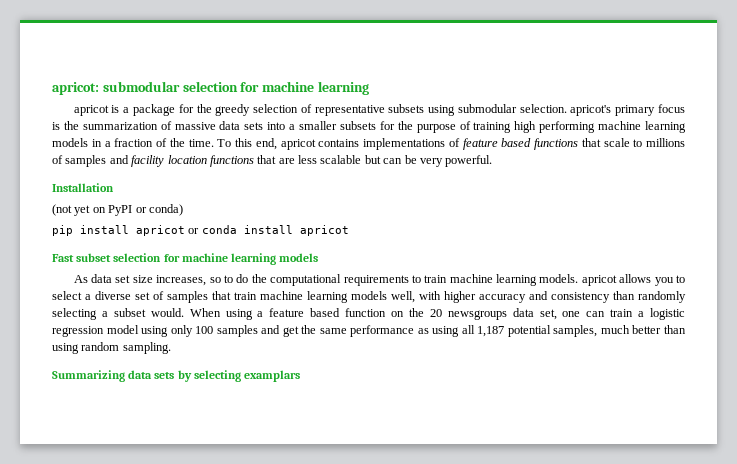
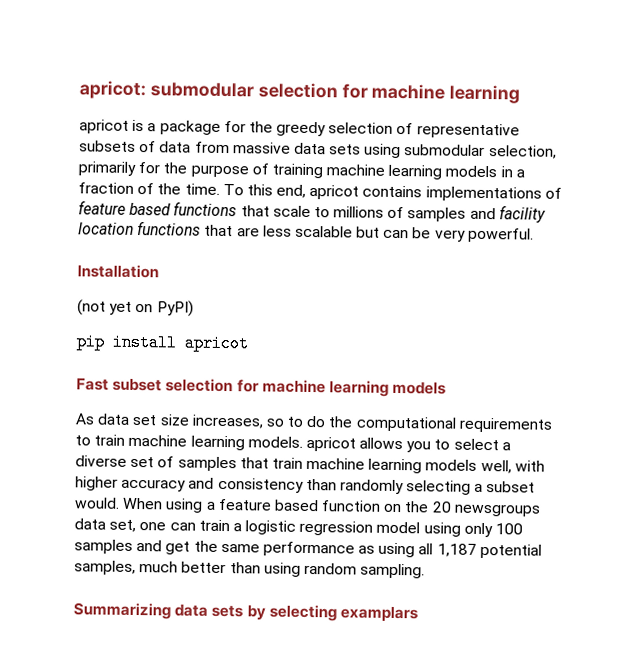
- apricot is a package for the greedy selection of representative subsets using submodular selection. apricot's primary focus is the summarization of massive data sets into a smaller subsets for the purpose of training high performing machine learning models in a fraction of the time.
+ apricot is a package for the greedy selection of representative subsets of data from massive data sets using submodular selection, primarily for the purpose of training machine learning models in a fraction of the time.
- (not yet on PyPI or conda)
+ (not yet on PyPI)
- pip install apricot or conda install apricot
+ pip install apricot

